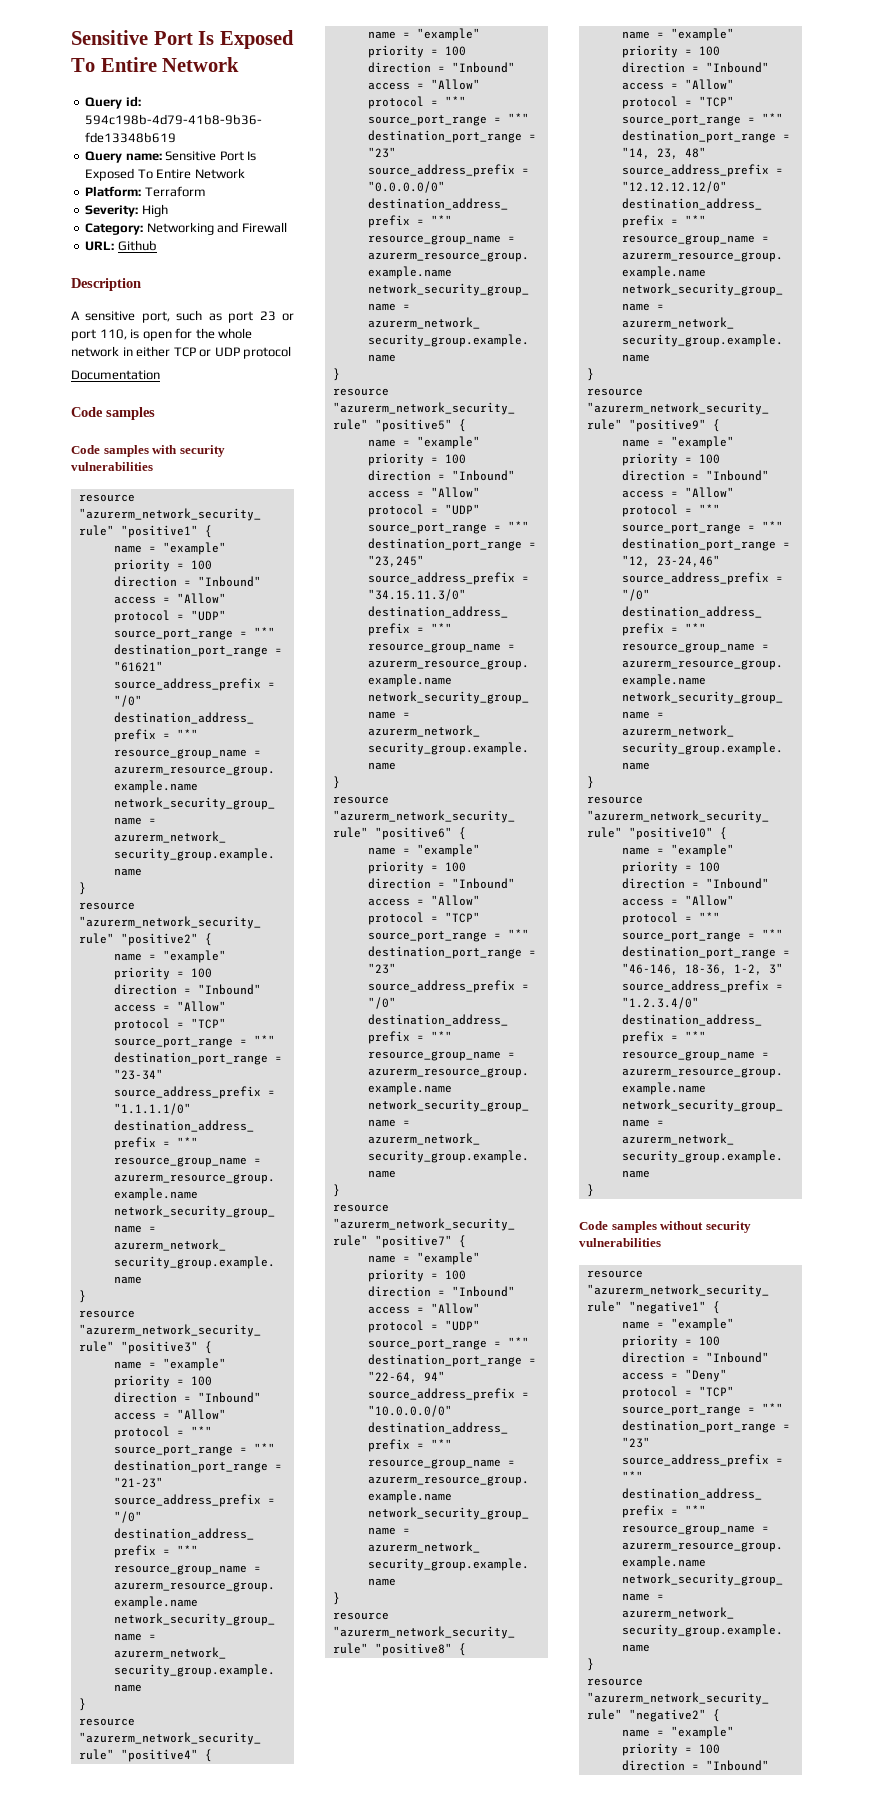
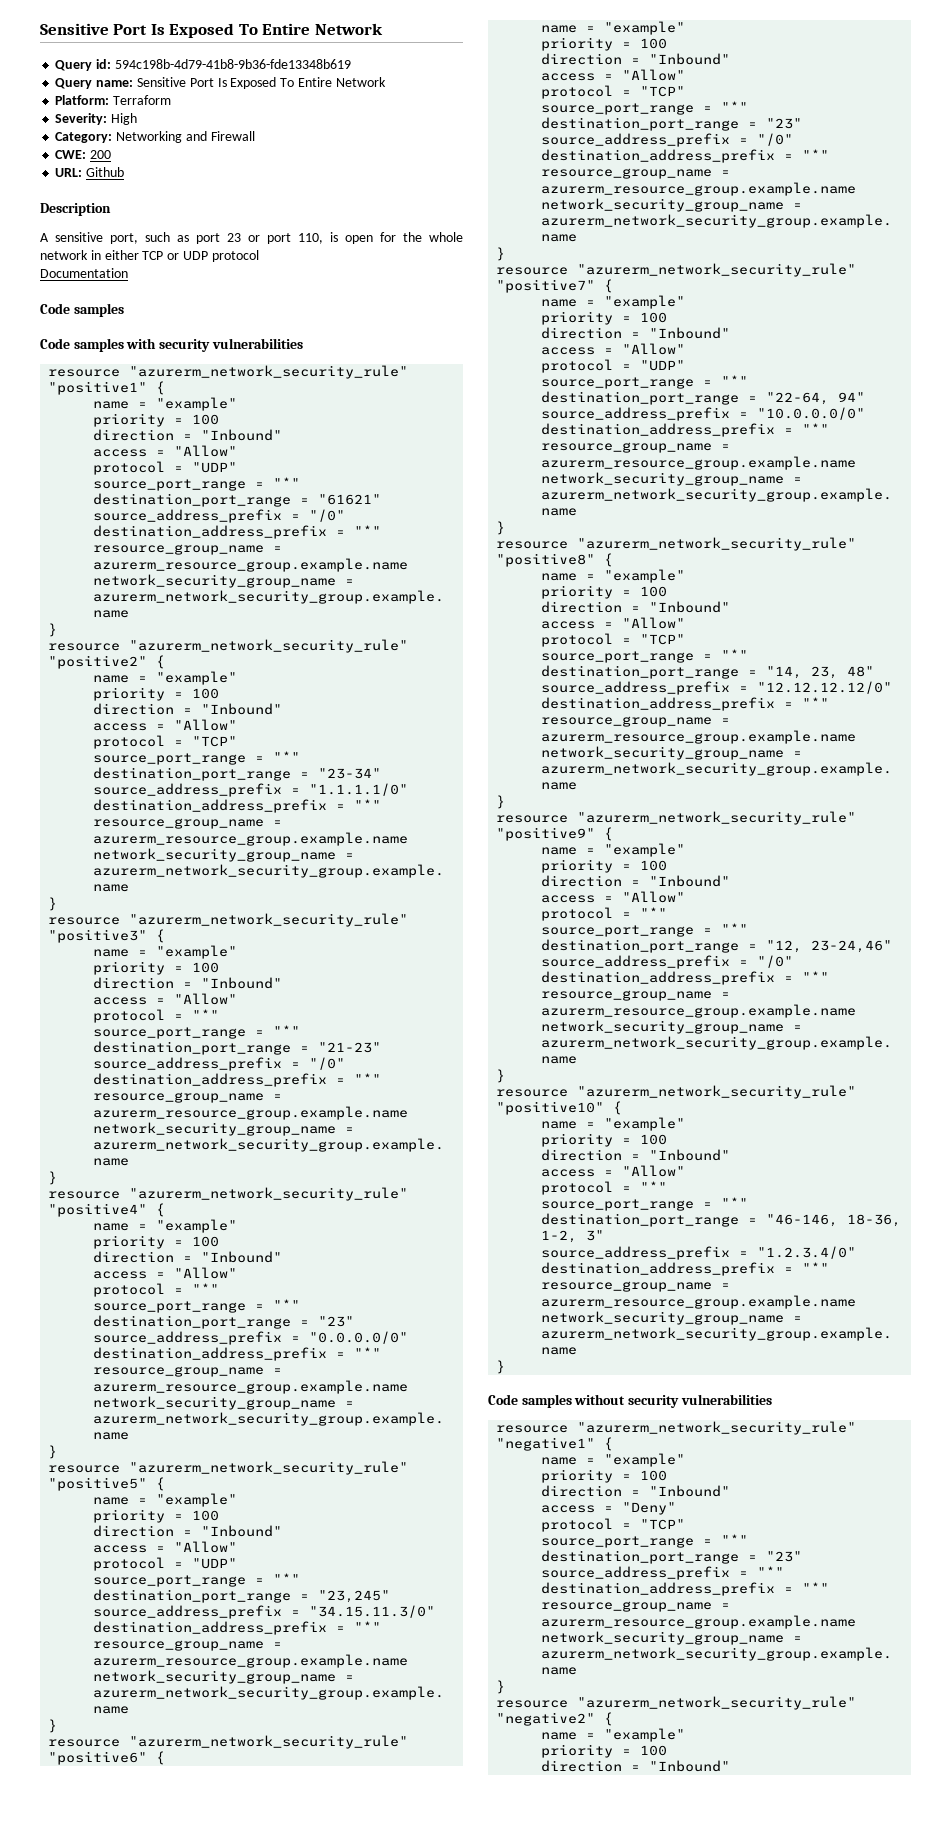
+ CWE: 200

